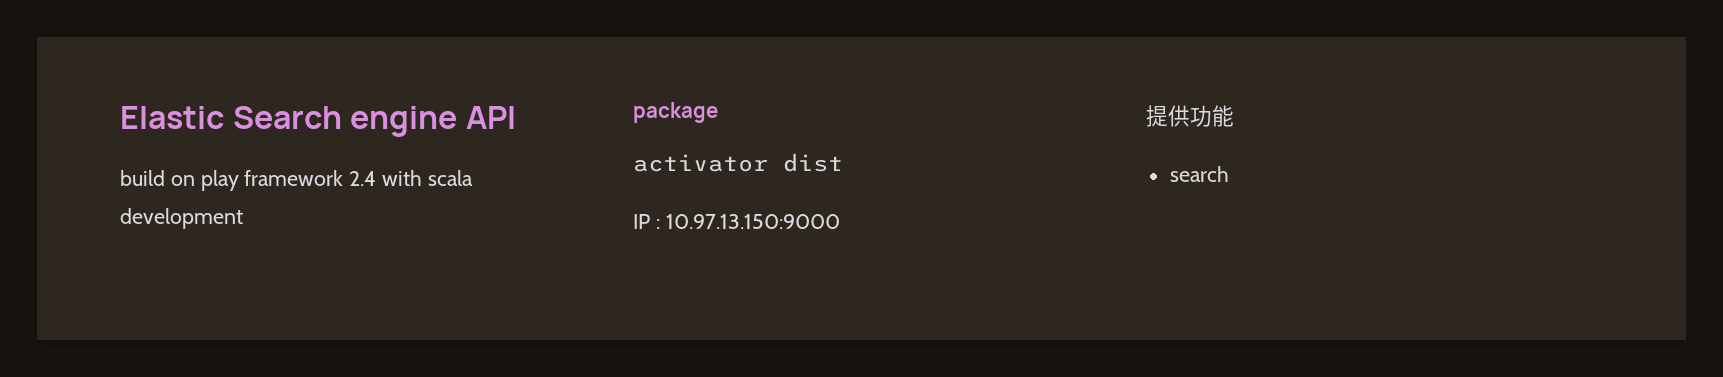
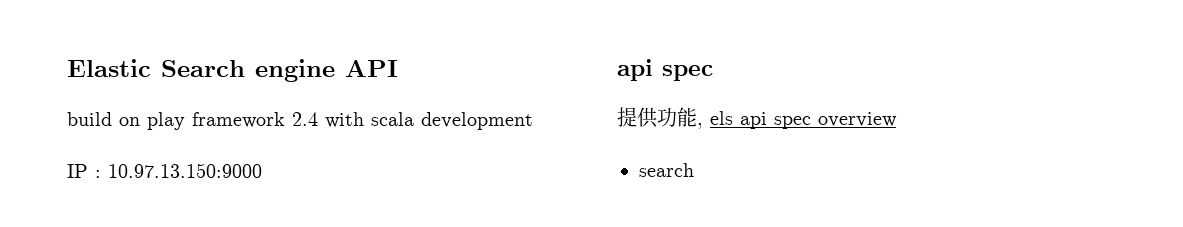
- package
- activator dist
  IP : 10.97.13.150:9000
+ api spec
- 提供功能
+ 提供功能, els api spec overview

